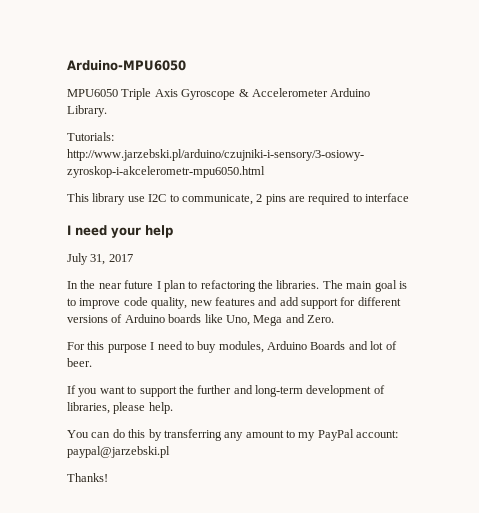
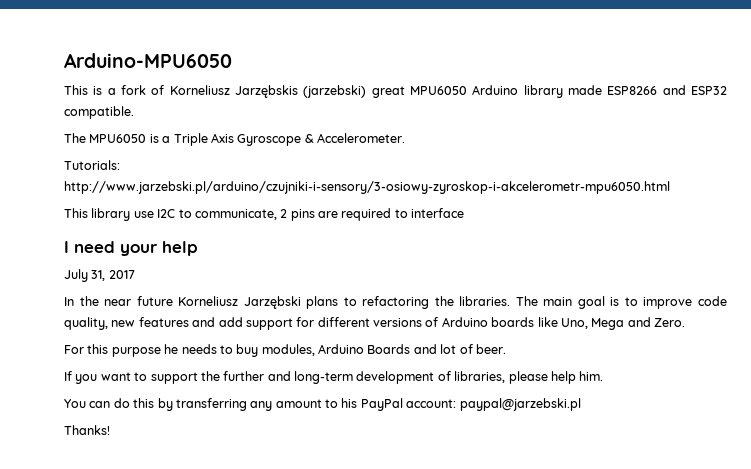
- MPU6050 Triple Axis Gyroscope & Accelerometer Arduino Library.
+ This is a fork of Korneliusz Jarzębskis (jarzebski) great MPU6050 Arduino library made ESP8266 and ESP32 compatible.
+ The MPU6050 is a Triple Axis Gyroscope & Accelerometer.
- In the near future I plan to refactoring the libraries.
+ In the near future Korneliusz Jarzębski plans to refactoring the libraries.
- For this purpose I need to buy modules, Arduino Boards and lot of beer.
+ For this purpose he needs to buy modules, Arduino Boards and lot of beer.
- If you want to support the further and long-term development of libraries, please help.
+ If you want to support the further and long-term development of libraries, please help him.
- You can do this by transferring any amount to my PayPal account: paypal@jarzebski.pl
+ You can do this by transferring any amount to his PayPal account: paypal@jarzebski.pl

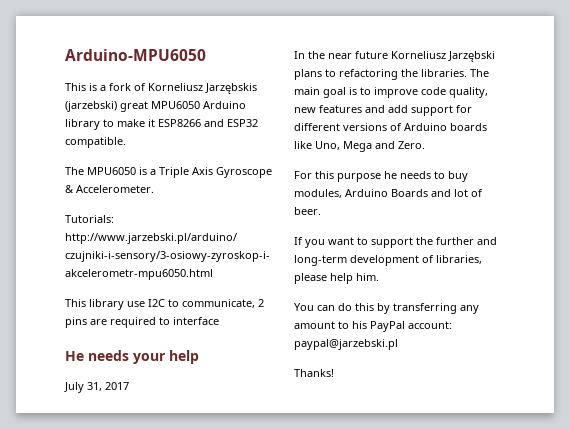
- This is a fork of Korneliusz Jarzębskis (jarzebski) great MPU6050 Arduino library made ESP8266 and ESP32 compatible.
+ This is a fork of Korneliusz Jarzębskis (jarzebski) great MPU6050 Arduino library to make it ESP8266 and ESP32 compatible.
- I need your help
+ He needs your help

